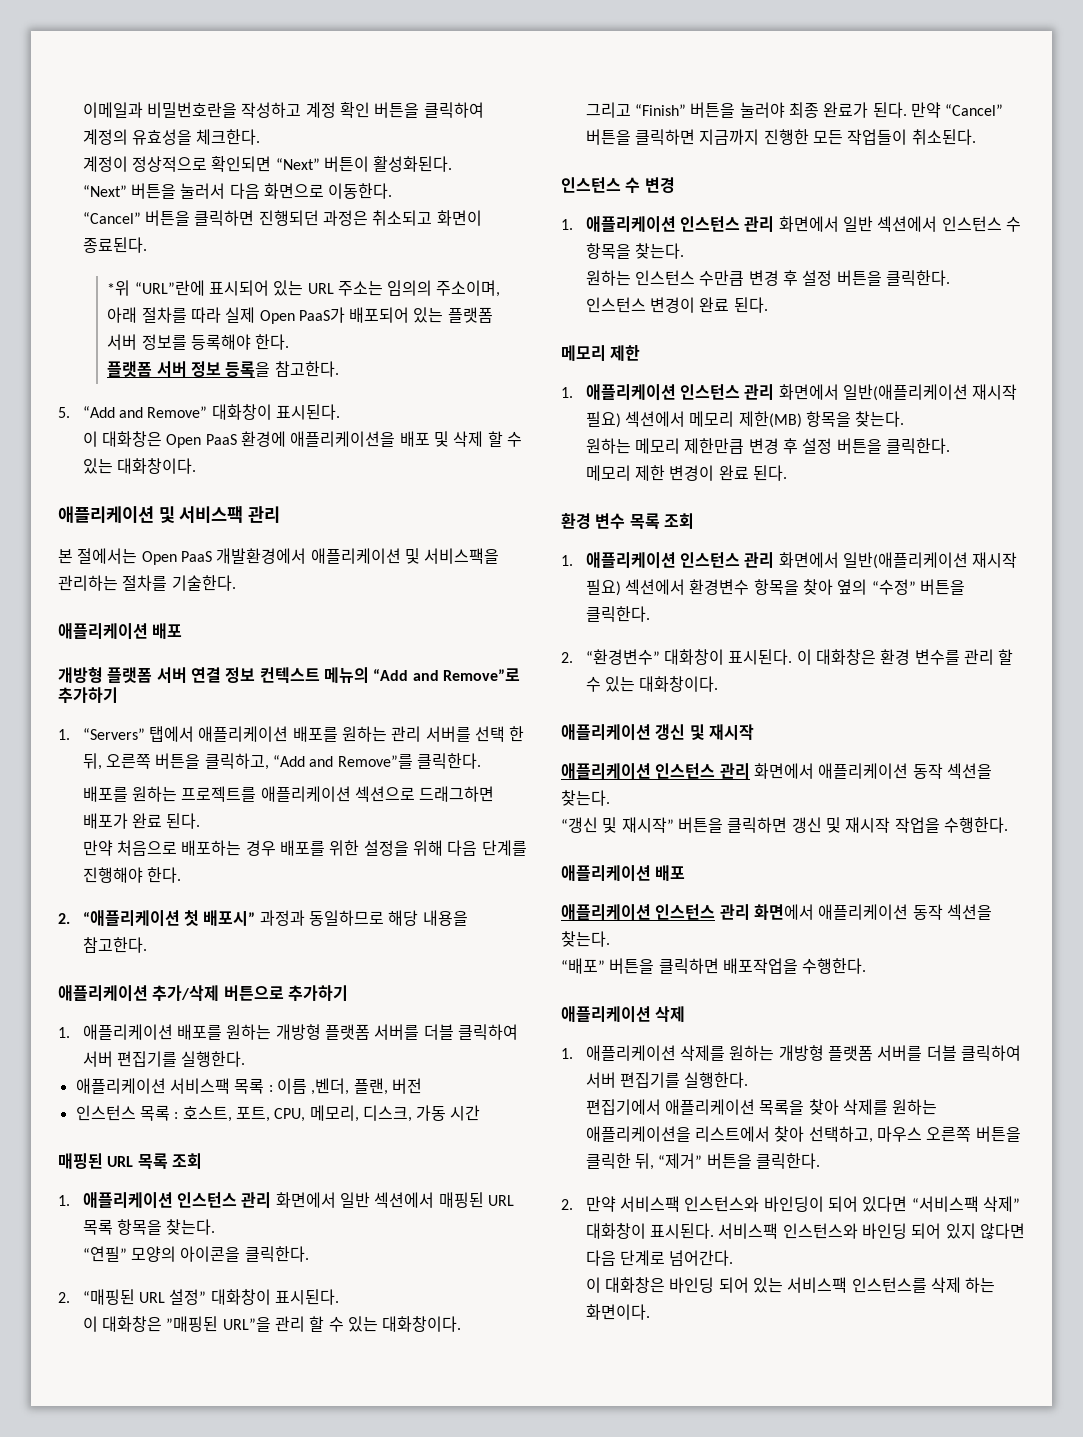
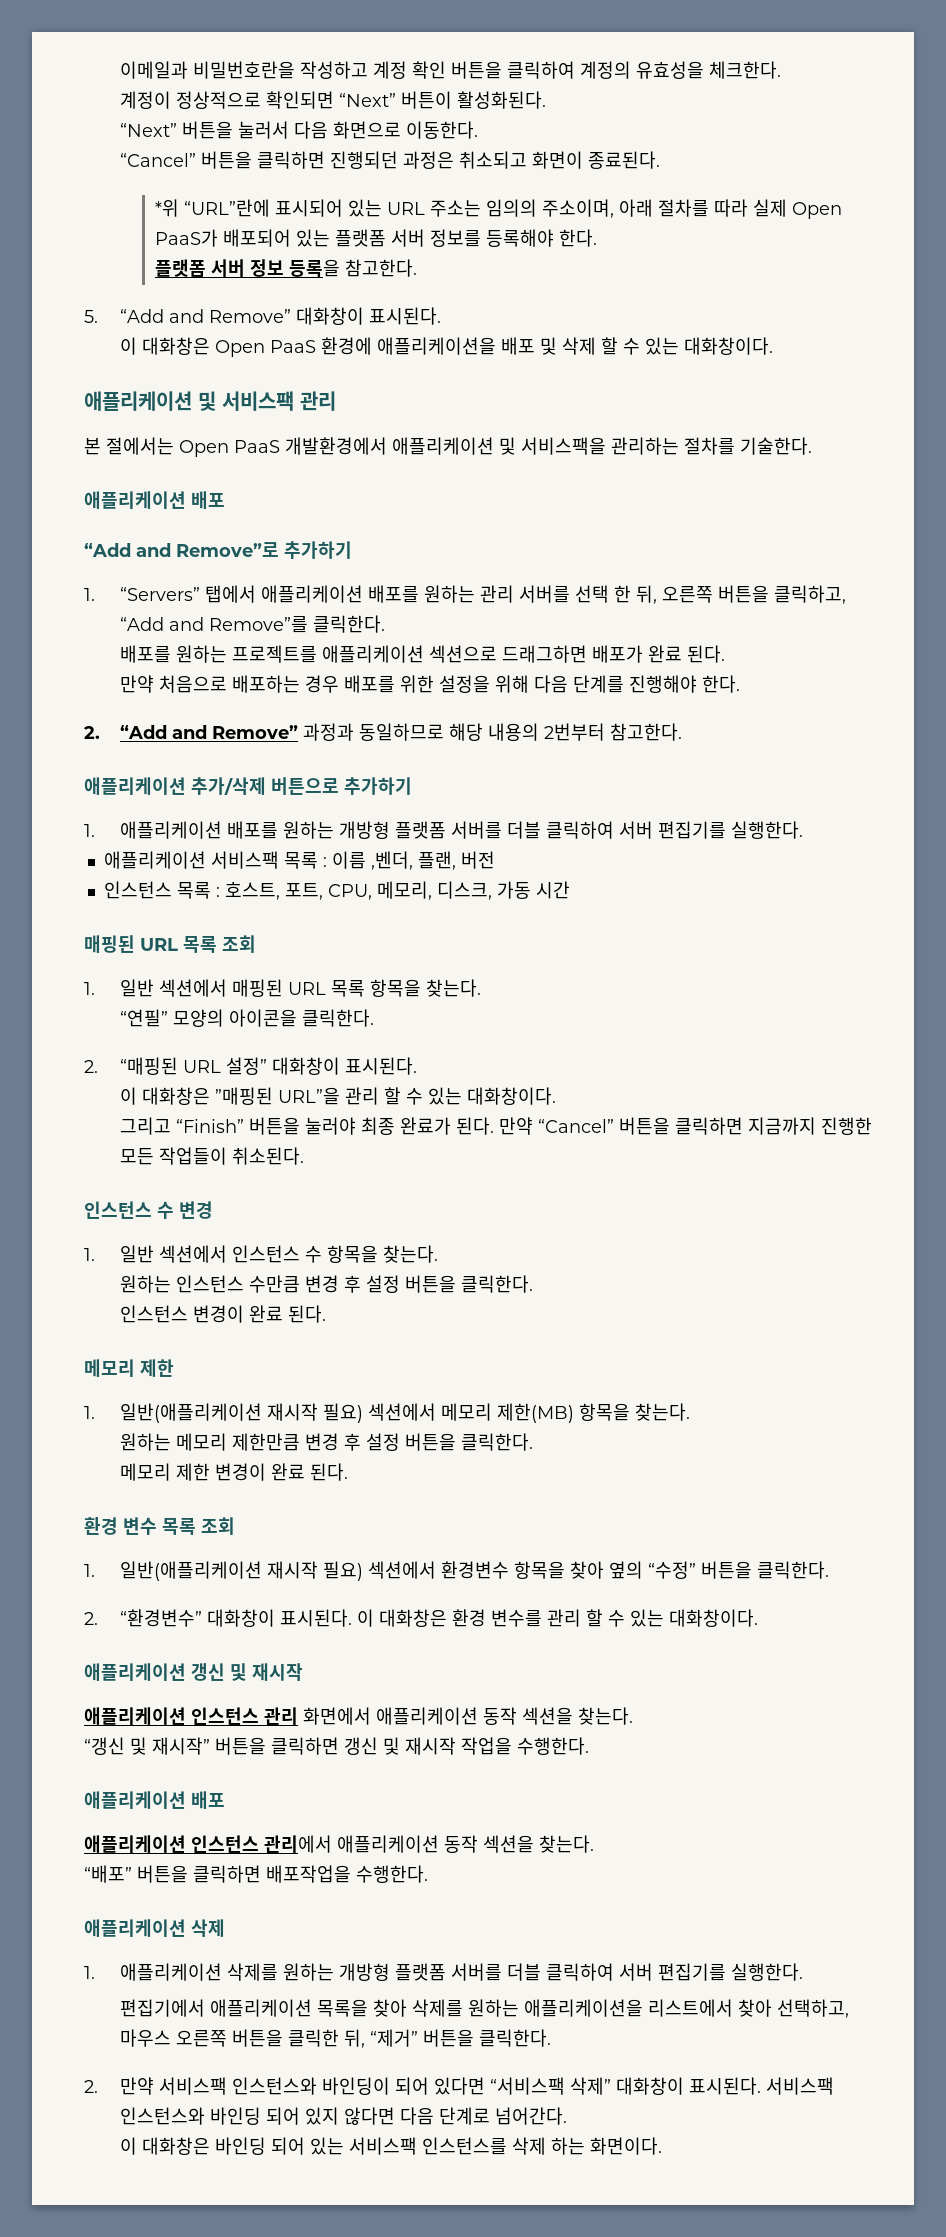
- 개방형 플랫폼 서버 연결 정보 컨텍스트 메뉴의 “Add and Remove”로 추가하기
+ “Add and Remove”로 추가하기
- 2. “애플리케이션 첫 배포시” 과정과 동일하므로 해당 내용을 참고한다.
+ 2. “Add and Remove” 과정과 동일하므로 해당 내용의 2번부터 참고한다.
- 1. 애플리케이션 인스턴스 관리 화면에서 일반 섹션에서 매핑된 URL 목록 항목을 찾는다.
+ 1. 일반 섹션에서 매핑된 URL 목록 항목을 찾는다.
- 1. 애플리케이션 인스턴스 관리 화면에서 일반 섹션에서 인스턴스 수 항목을 찾는다.
+ 1. 일반 섹션에서 인스턴스 수 항목을 찾는다.
- 1. 애플리케이션 인스턴스 관리 화면에서 일반(애플리케이션 재시작 필요) 섹션에서 메모리 제한(MB) 항목을 찾는다.
+ 1. 일반(애플리케이션 재시작 필요) 섹션에서 메모리 제한(MB) 항목을 찾는다.
- 1. 애플리케이션 인스턴스 관리 화면에서 일반(애플리케이션 재시작 필요) 섹션에서 환경변수 항목을 찾아 옆의 “수정” 버튼을 클릭한다.
+ 1. 일반(애플리케이션 재시작 필요) 섹션에서 환경변수 항목을 찾아 옆의 “수정” 버튼을 클릭한다.
  “갱신 및 재시작” 버튼을 클릭하면 갱신 및 재시작 작업을 수행한다.
  애플리케이션 배포
- 애플리케이션 인스턴스 관리 화면에서 애플리케이션 동작 섹션을 찾는다.
+ 애플리케이션 인스턴스 관리에서 애플리케이션 동작 섹션을 찾는다.

